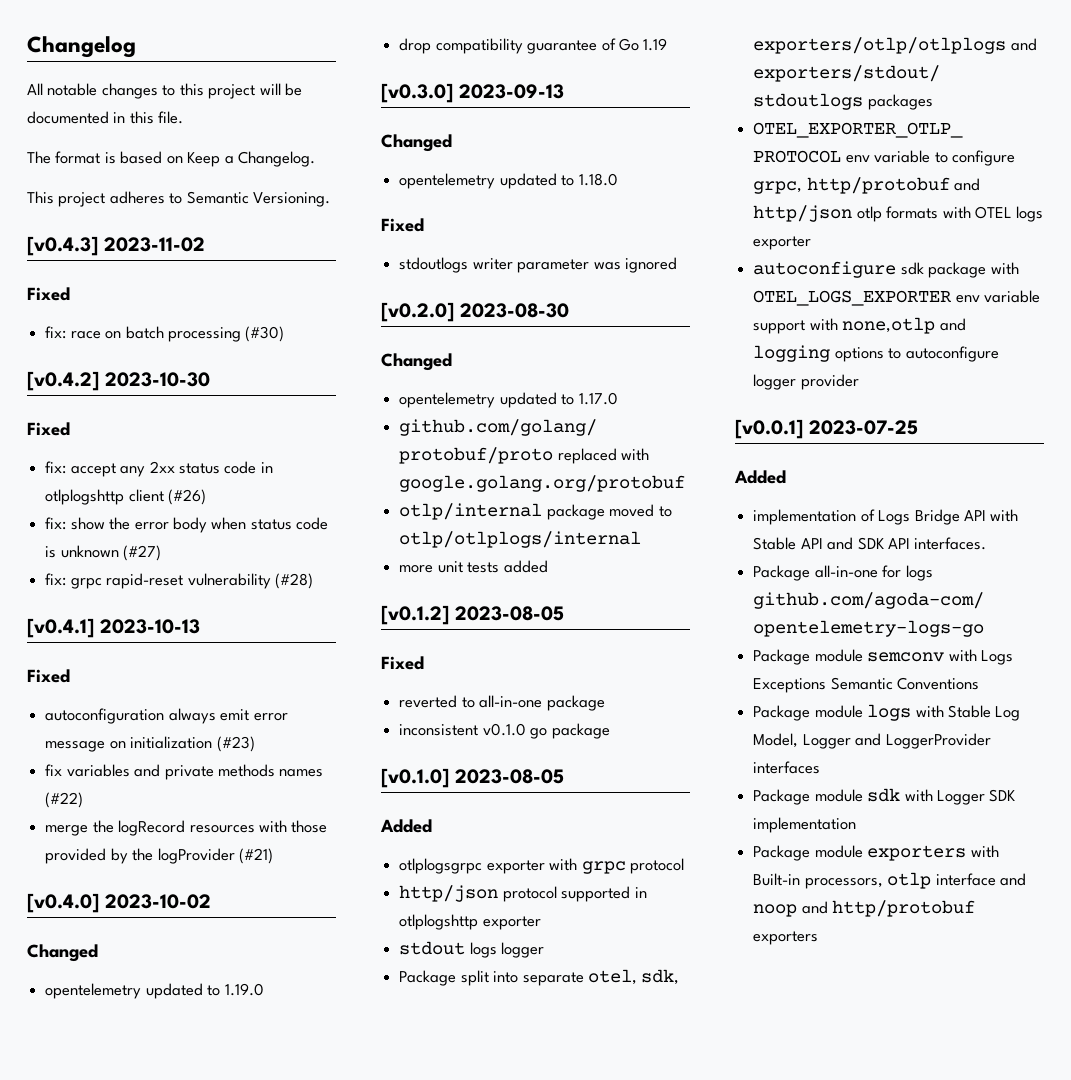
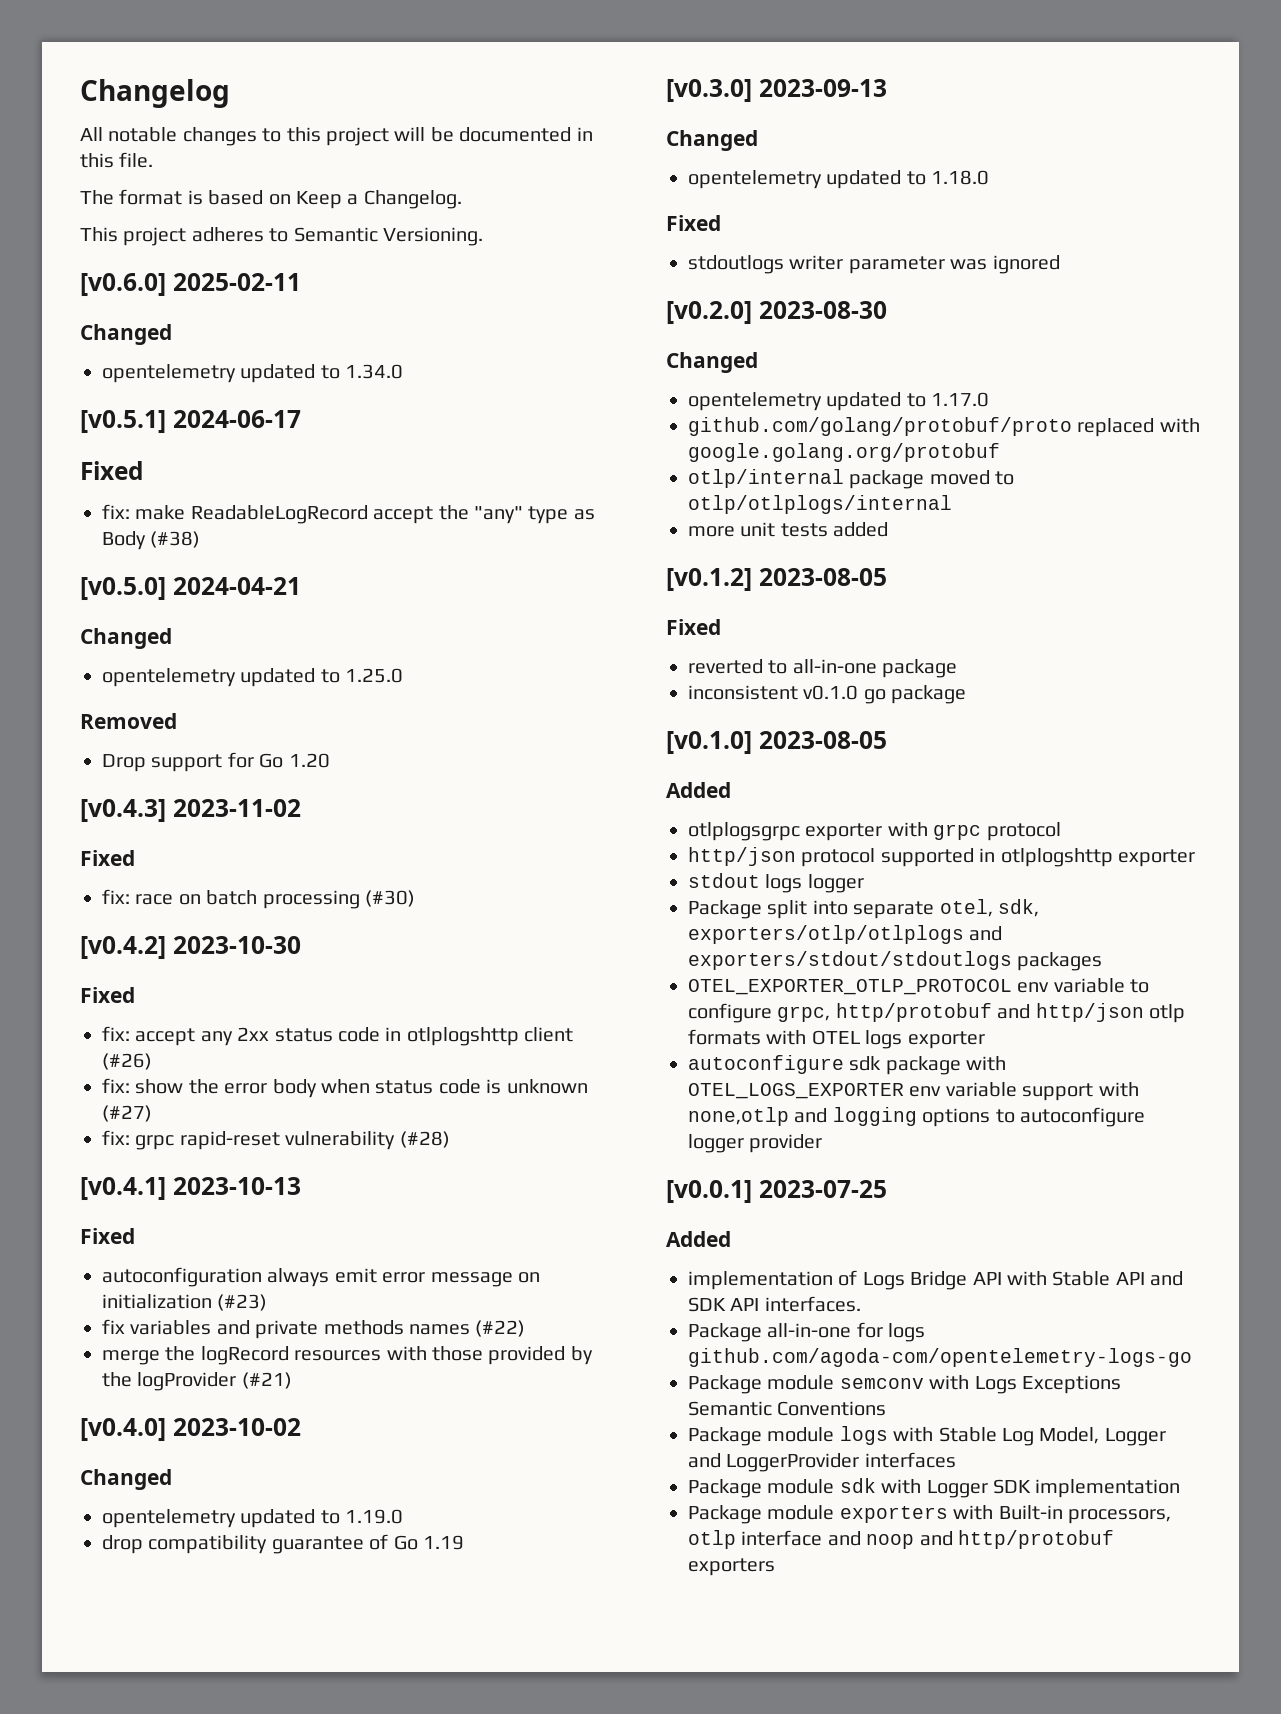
+ [v0.6.0] 2025-02-11
+ Changed
+ opentelemetry updated to 1.34.0
+ [v0.5.1] 2024-06-17
+ Fixed
+ fix: make ReadableLogRecord accept the "any" type as Body (#38)
+ [v0.5.0] 2024-04-21
+ Changed
+ opentelemetry updated to 1.25.0
+ Removed
+ Drop support for Go 1.20

